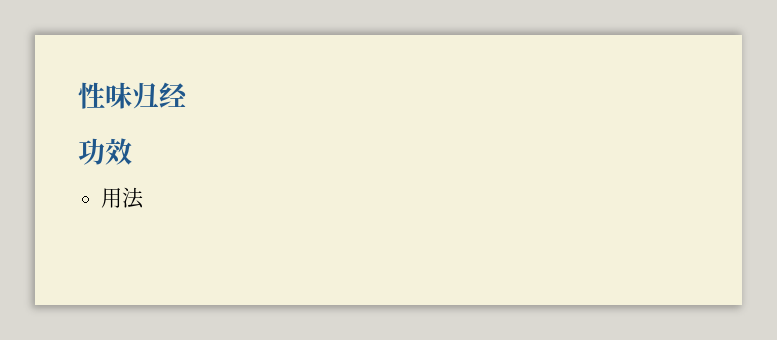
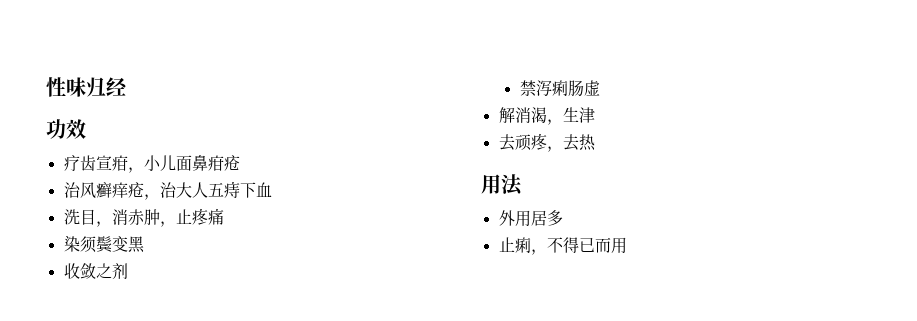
+ 疗齿宣疳，小儿面鼻疳疮
+ 治风癣痒疮，治大人五痔下血
+ 洗目，消赤肿，止疼痛
+ 染须鬓变黑
+ 收敛之剂
+ 禁泻痢肠虚
+ 解消渴，生津
+ 去顽疼，去热
  用法
+ 外用居多
+ 止痢，不得已而用

